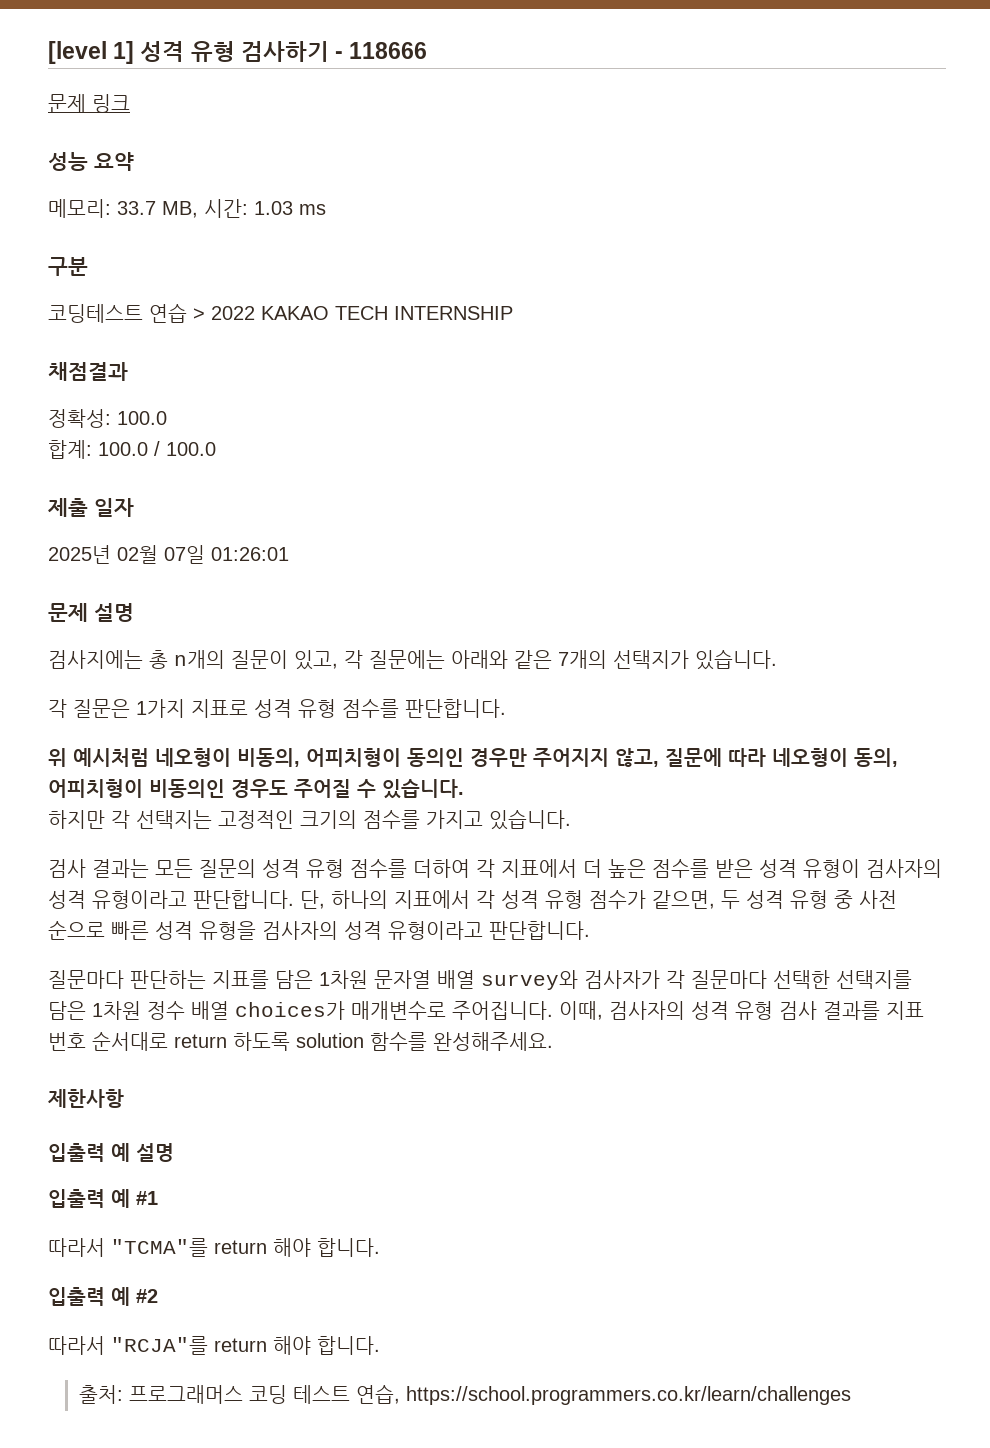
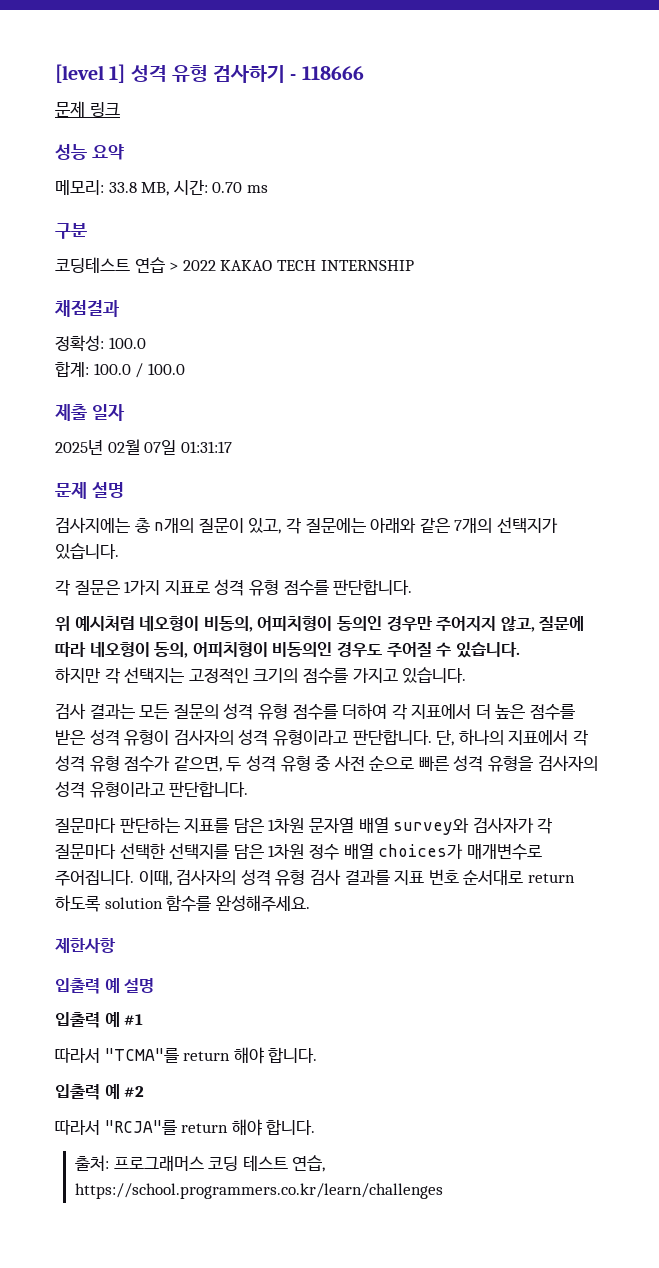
- 메모리: 33.7 MB, 시간: 1.03 ms
+ 메모리: 33.8 MB, 시간: 0.70 ms
- 2025년 02월 07일 01:26:01
+ 2025년 02월 07일 01:31:17

